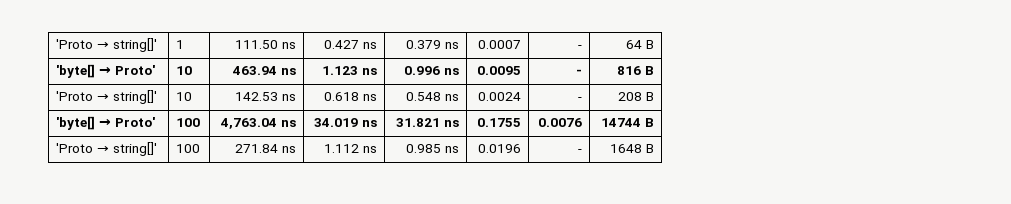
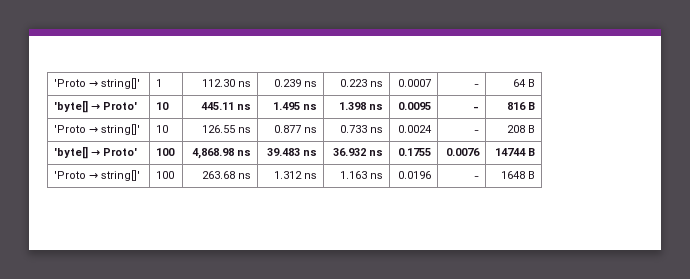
- 'Proto → string[]' | 1 | 111.50 ns | 0.427 ns | 0.379 ns | 0.0007 | - | 64 B
+ 'Proto → string[]' | 1 | 112.30 ns | 0.239 ns | 0.223 ns | 0.0007 | - | 64 B
- 'byte[] → Proto' | 10 | 463.94 ns | 1.123 ns | 0.996 ns | 0.0095 | - | 816 B
+ 'byte[] → Proto' | 10 | 445.11 ns | 1.495 ns | 1.398 ns | 0.0095 | - | 816 B
- 'Proto → string[]' | 10 | 142.53 ns | 0.618 ns | 0.548 ns | 0.0024 | - | 208 B
+ 'Proto → string[]' | 10 | 126.55 ns | 0.877 ns | 0.733 ns | 0.0024 | - | 208 B
- 'byte[] → Proto' | 100 | 4,763.04 ns | 34.019 ns | 31.821 ns | 0.1755 | 0.0076 | 14744 B
+ 'byte[] → Proto' | 100 | 4,868.98 ns | 39.483 ns | 36.932 ns | 0.1755 | 0.0076 | 14744 B
- 'Proto → string[]' | 100 | 271.84 ns | 1.112 ns | 0.985 ns | 0.0196 | - | 1648 B
+ 'Proto → string[]' | 100 | 263.68 ns | 1.312 ns | 1.163 ns | 0.0196 | - | 1648 B

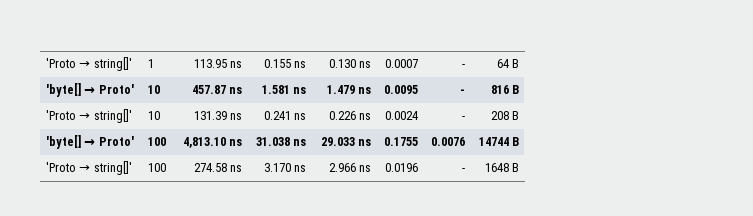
- 'Proto → string[]' | 1 | 112.30 ns | 0.239 ns | 0.223 ns | 0.0007 | - | 64 B
+ 'Proto → string[]' | 1 | 113.95 ns | 0.155 ns | 0.130 ns | 0.0007 | - | 64 B
- 'byte[] → Proto' | 10 | 445.11 ns | 1.495 ns | 1.398 ns | 0.0095 | - | 816 B
+ 'byte[] → Proto' | 10 | 457.87 ns | 1.581 ns | 1.479 ns | 0.0095 | - | 816 B
- 'Proto → string[]' | 10 | 126.55 ns | 0.877 ns | 0.733 ns | 0.0024 | - | 208 B
+ 'Proto → string[]' | 10 | 131.39 ns | 0.241 ns | 0.226 ns | 0.0024 | - | 208 B
- 'byte[] → Proto' | 100 | 4,868.98 ns | 39.483 ns | 36.932 ns | 0.1755 | 0.0076 | 14744 B
+ 'byte[] → Proto' | 100 | 4,813.10 ns | 31.038 ns | 29.033 ns | 0.1755 | 0.0076 | 14744 B
- 'Proto → string[]' | 100 | 263.68 ns | 1.312 ns | 1.163 ns | 0.0196 | - | 1648 B
+ 'Proto → string[]' | 100 | 274.58 ns | 3.170 ns | 2.966 ns | 0.0196 | - | 1648 B

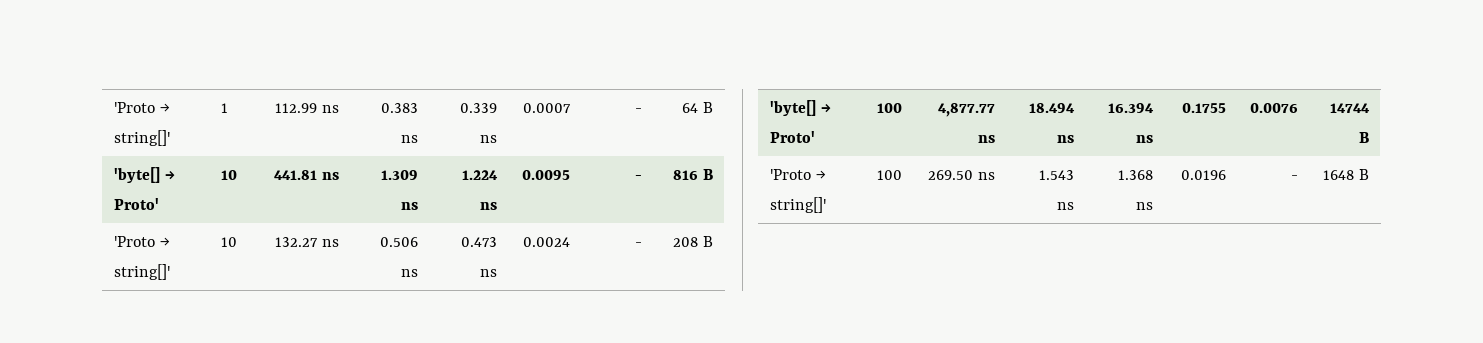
- 'Proto → string[]' | 1 | 113.95 ns | 0.155 ns | 0.130 ns | 0.0007 | - | 64 B
+ 'Proto → string[]' | 1 | 112.99 ns | 0.383 ns | 0.339 ns | 0.0007 | - | 64 B
- 'byte[] → Proto' | 10 | 457.87 ns | 1.581 ns | 1.479 ns | 0.0095 | - | 816 B
+ 'byte[] → Proto' | 10 | 441.81 ns | 1.309 ns | 1.224 ns | 0.0095 | - | 816 B
- 'Proto → string[]' | 10 | 131.39 ns | 0.241 ns | 0.226 ns | 0.0024 | - | 208 B
+ 'Proto → string[]' | 10 | 132.27 ns | 0.506 ns | 0.473 ns | 0.0024 | - | 208 B
- 'byte[] → Proto' | 100 | 4,813.10 ns | 31.038 ns | 29.033 ns | 0.1755 | 0.0076 | 14744 B
+ 'byte[] → Proto' | 100 | 4,877.77 ns | 18.494 ns | 16.394 ns | 0.1755 | 0.0076 | 14744 B
- 'Proto → string[]' | 100 | 274.58 ns | 3.170 ns | 2.966 ns | 0.0196 | - | 1648 B
+ 'Proto → string[]' | 100 | 269.50 ns | 1.543 ns | 1.368 ns | 0.0196 | - | 1648 B

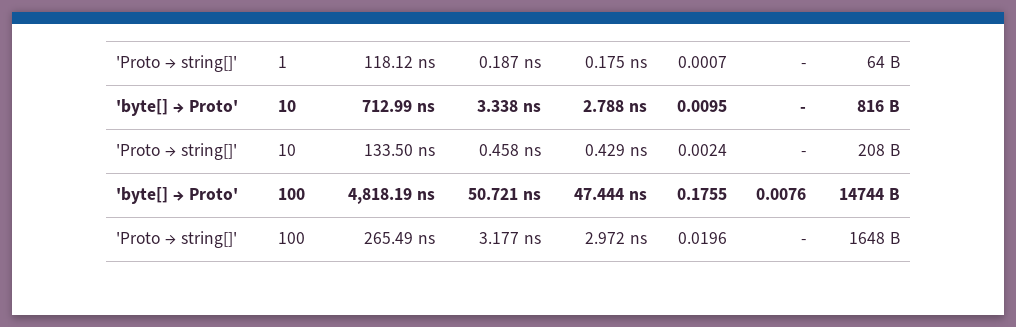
- 'Proto → string[]' | 1 | 112.99 ns | 0.383 ns | 0.339 ns | 0.0007 | - | 64 B
+ 'Proto → string[]' | 1 | 118.12 ns | 0.187 ns | 0.175 ns | 0.0007 | - | 64 B
- 'byte[] → Proto' | 10 | 441.81 ns | 1.309 ns | 1.224 ns | 0.0095 | - | 816 B
+ 'byte[] → Proto' | 10 | 712.99 ns | 3.338 ns | 2.788 ns | 0.0095 | - | 816 B
- 'Proto → string[]' | 10 | 132.27 ns | 0.506 ns | 0.473 ns | 0.0024 | - | 208 B
+ 'Proto → string[]' | 10 | 133.50 ns | 0.458 ns | 0.429 ns | 0.0024 | - | 208 B
- 'byte[] → Proto' | 100 | 4,877.77 ns | 18.494 ns | 16.394 ns | 0.1755 | 0.0076 | 14744 B
+ 'byte[] → Proto' | 100 | 4,818.19 ns | 50.721 ns | 47.444 ns | 0.1755 | 0.0076 | 14744 B
- 'Proto → string[]' | 100 | 269.50 ns | 1.543 ns | 1.368 ns | 0.0196 | - | 1648 B
+ 'Proto → string[]' | 100 | 265.49 ns | 3.177 ns | 2.972 ns | 0.0196 | - | 1648 B

